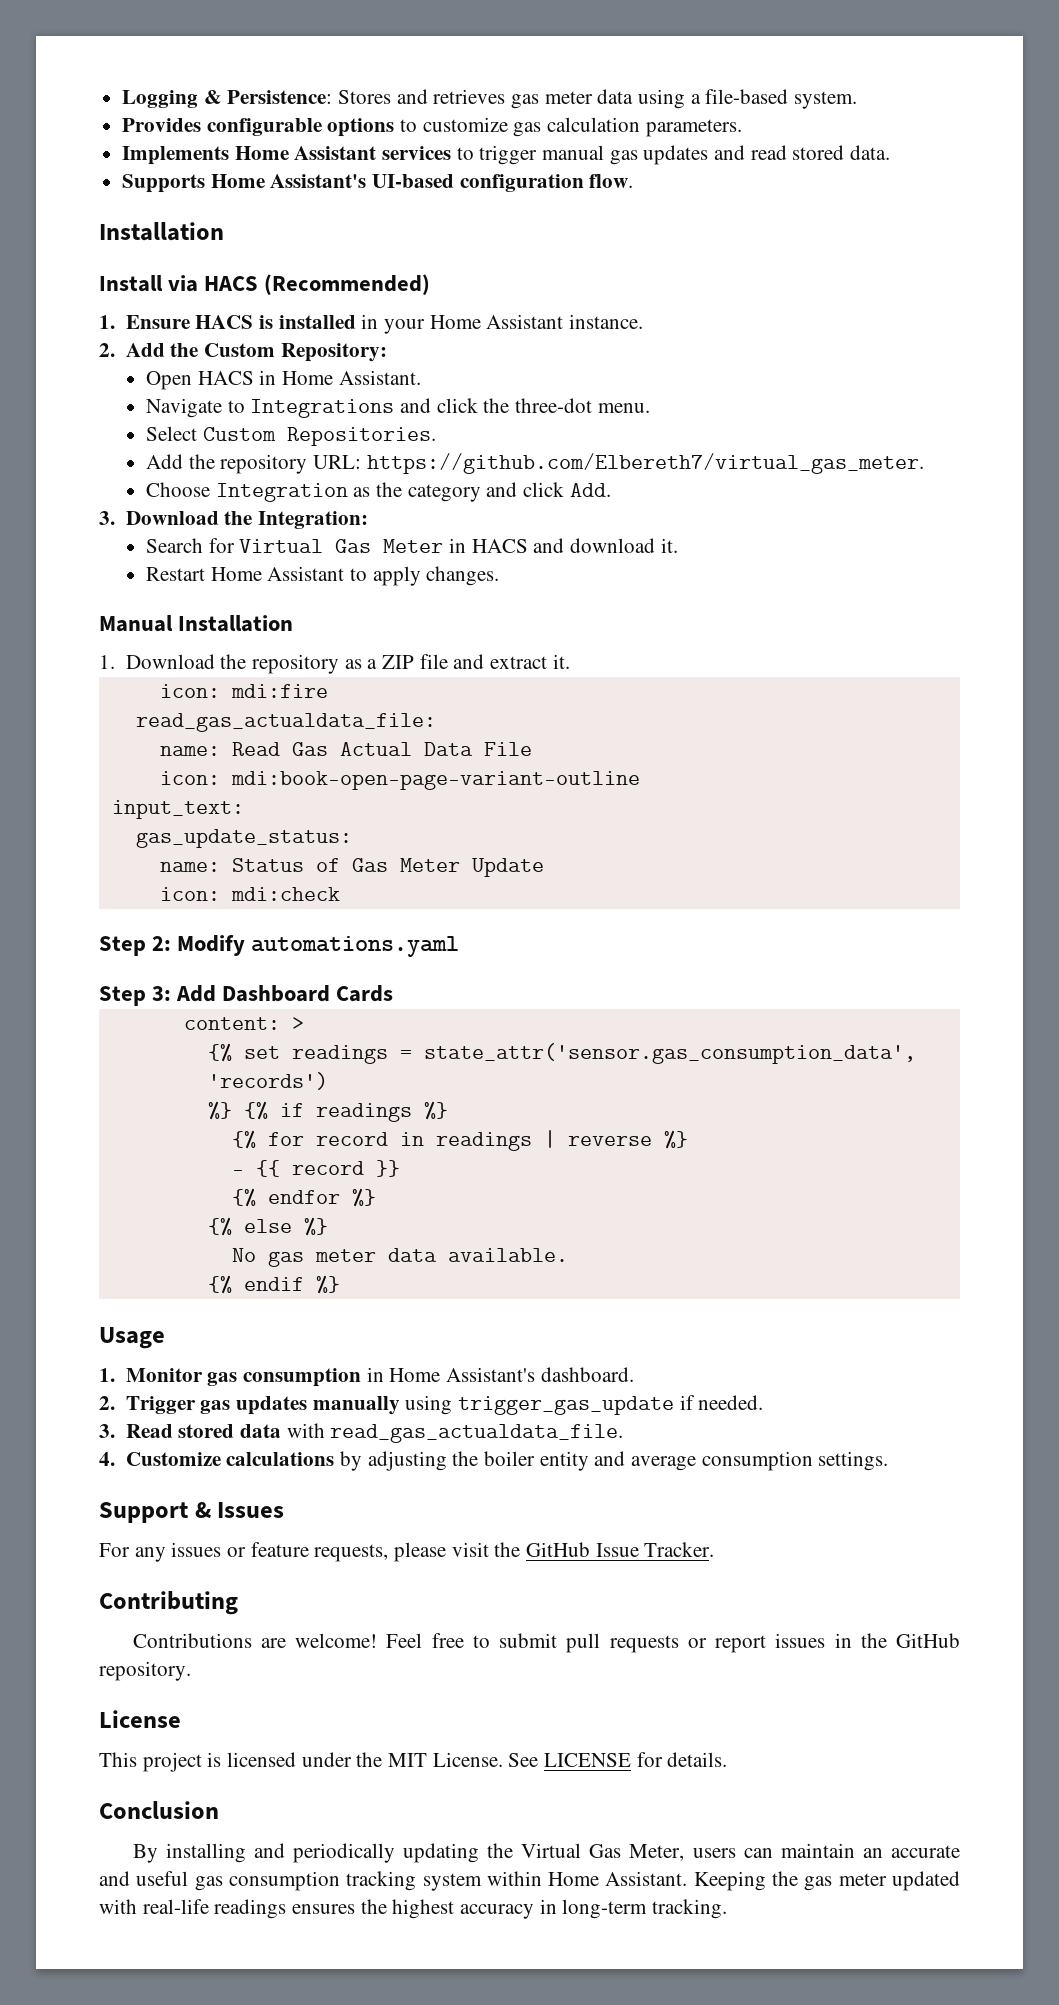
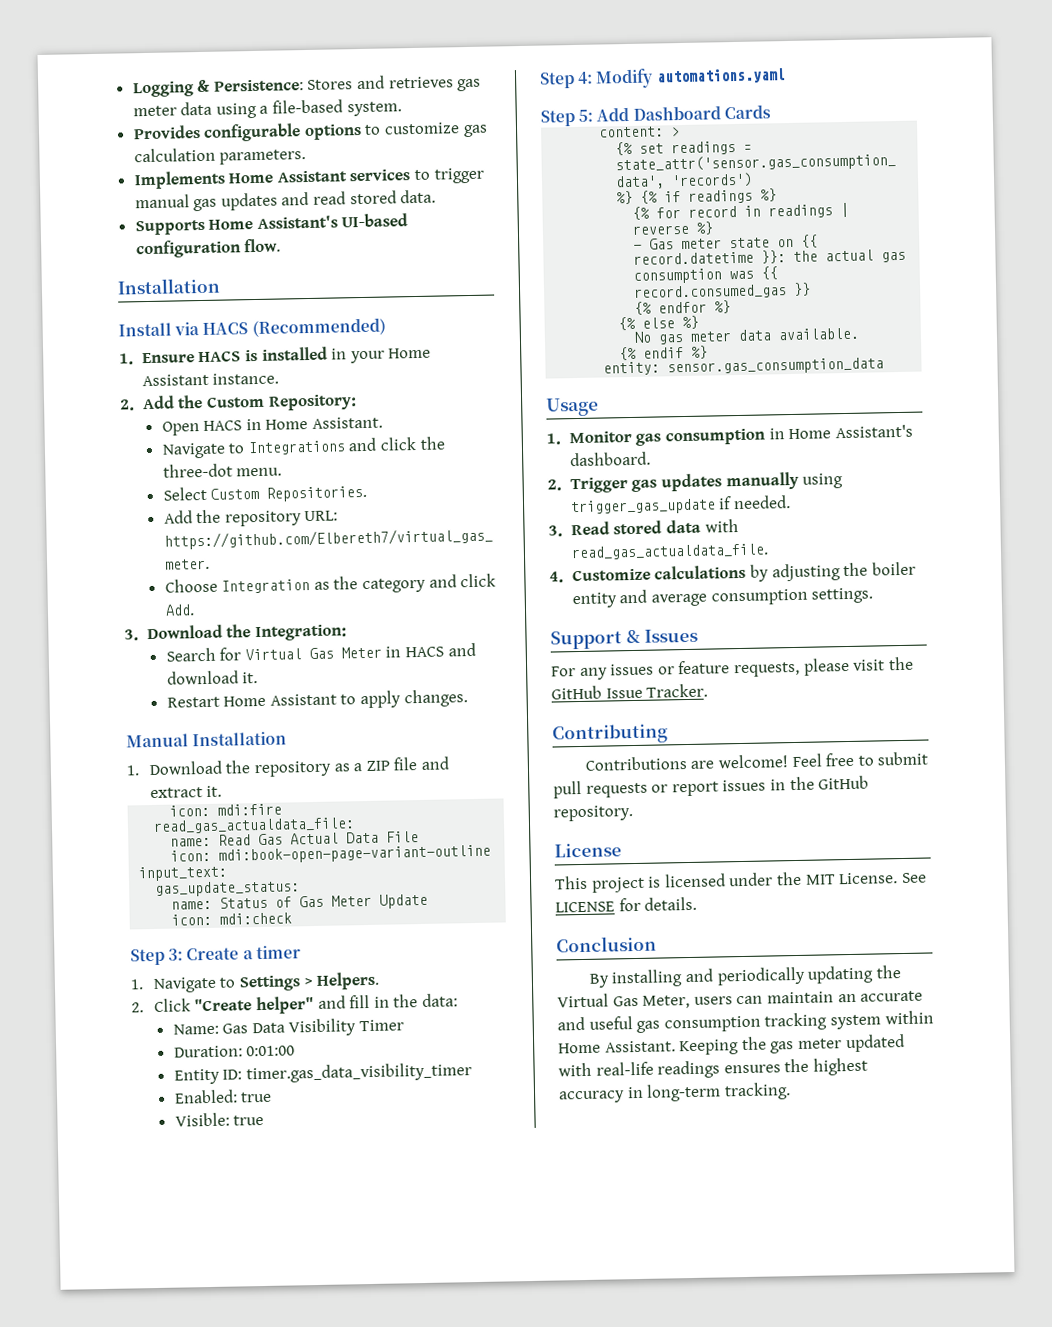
- Step 2: Modify automations.yaml
+ Step 3: Create a timer
+ 1. Navigate to Settings > Helpers.
+ 2. Click "Create helper" and fill in the data:
+ Name: Gas Data Visibility Timer
+ Duration: 0:01:00
+ Entity ID: timer.gas_data_visibility_timer
+ Enabled: true
+ Visible: true
+ Step 4: Modify automations.yaml
- Step 3: Add Dashboard Cards
+ Step 5: Add Dashboard Cards
- - {{ record }}
+ - Gas meter state on {{ record.datetime }}: the actual gas consumption was {{ record.consumed_gas }}
+ entity: sensor.gas_consumption_data

